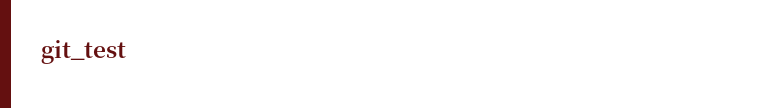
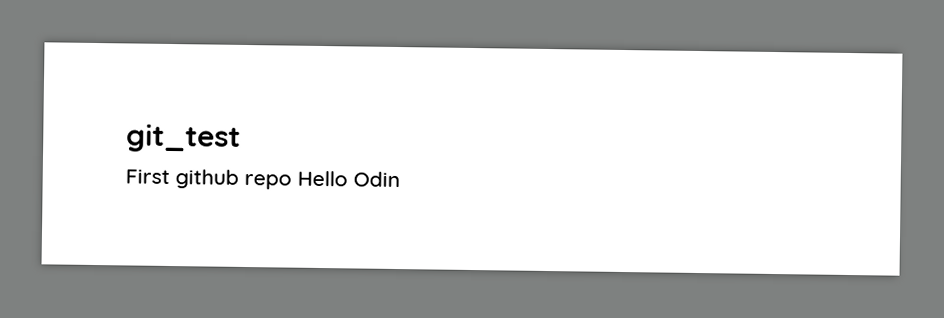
+ First github repo Hello Odin

